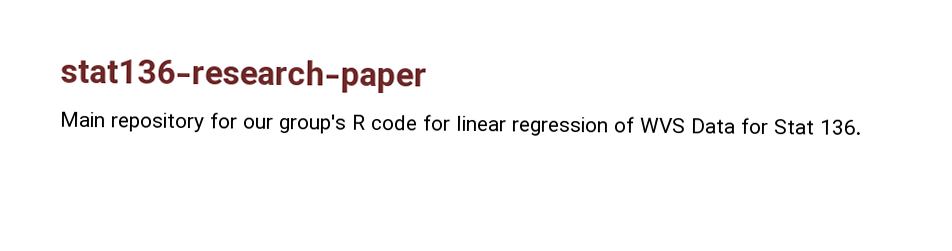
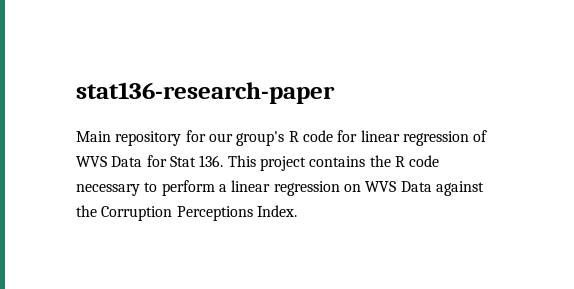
- Main repository for our group's R code for linear regression of WVS Data for Stat 136.
+ Main repository for our group's R code for linear regression of WVS Data for Stat 136. This project contains the R code necessary to perform a linear regression on WVS Data against the Corruption Perceptions Index.

